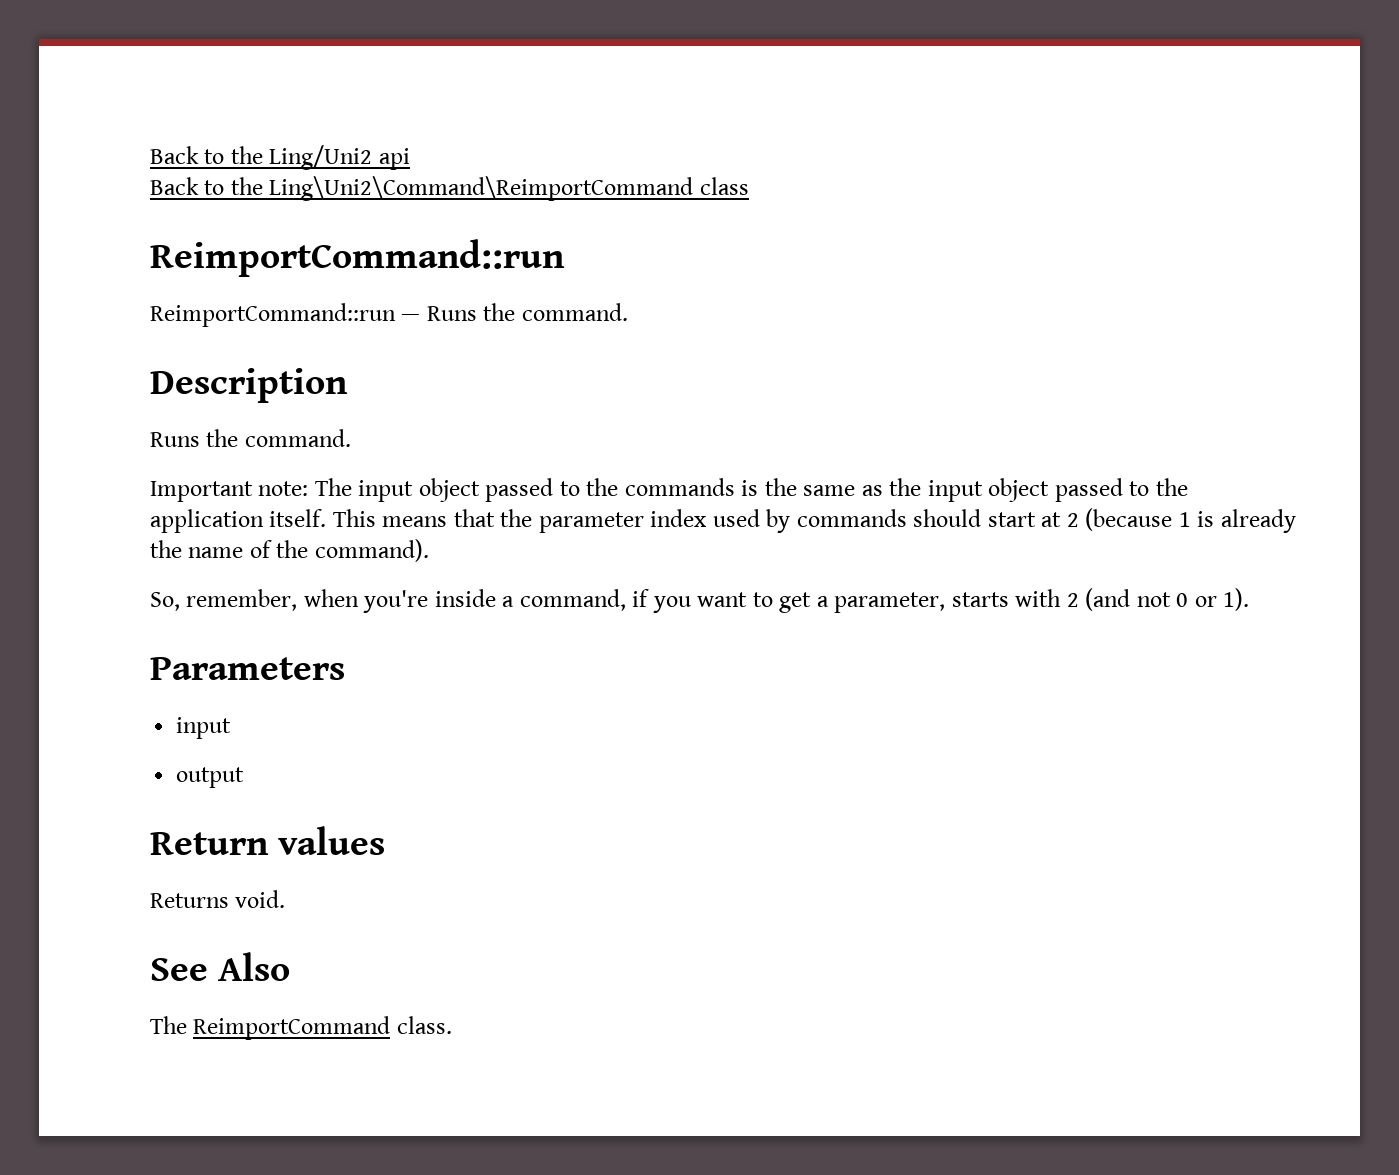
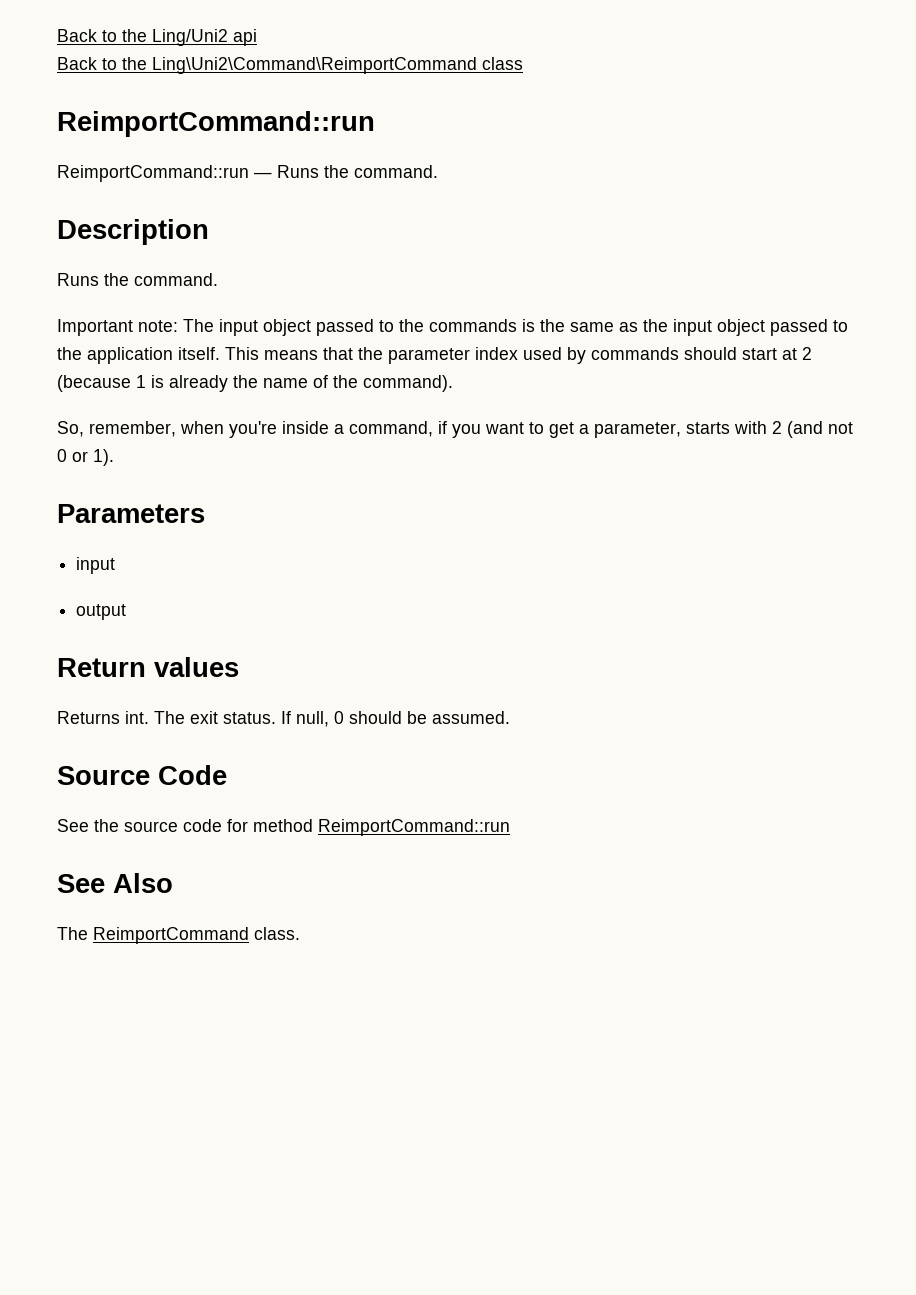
- Returns void.
+ Returns int. The exit status. If null, 0 should be assumed.
+ Source Code
+ See the source code for method ReimportCommand::run

